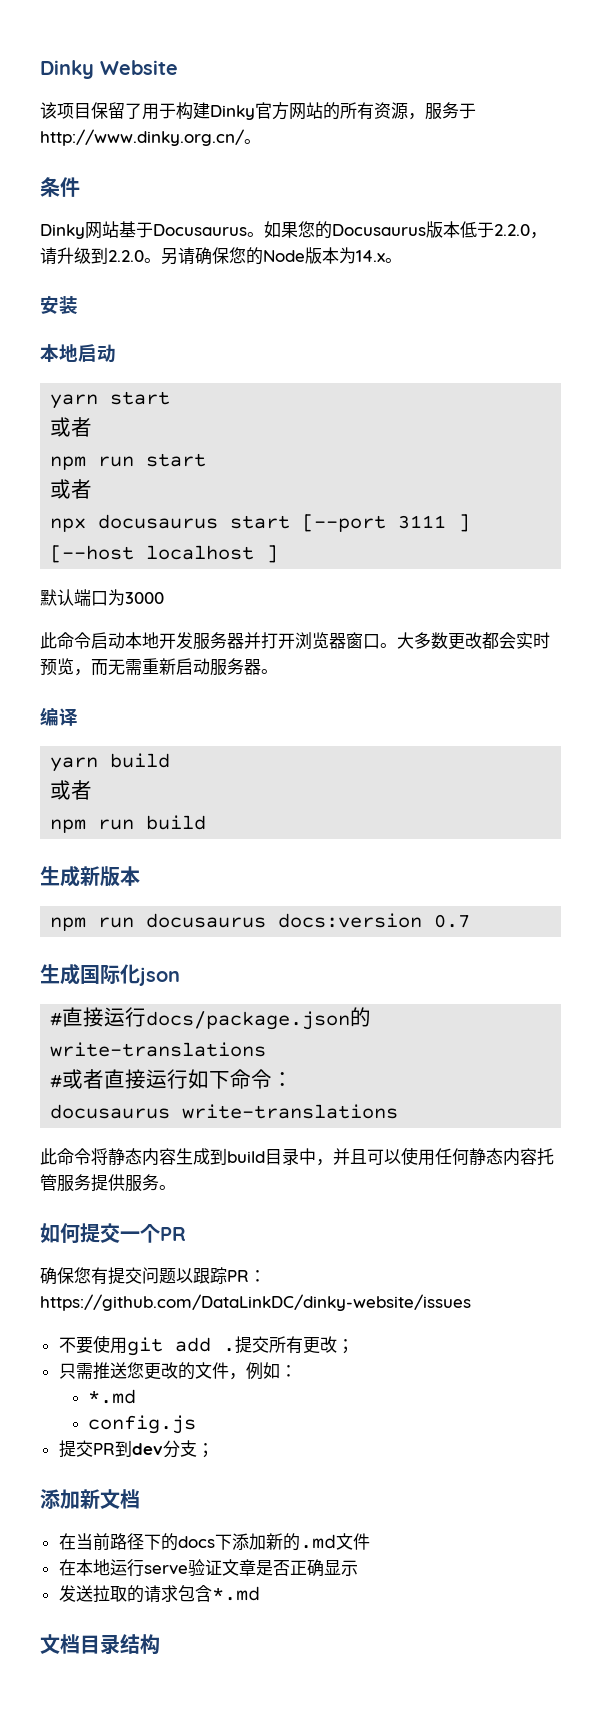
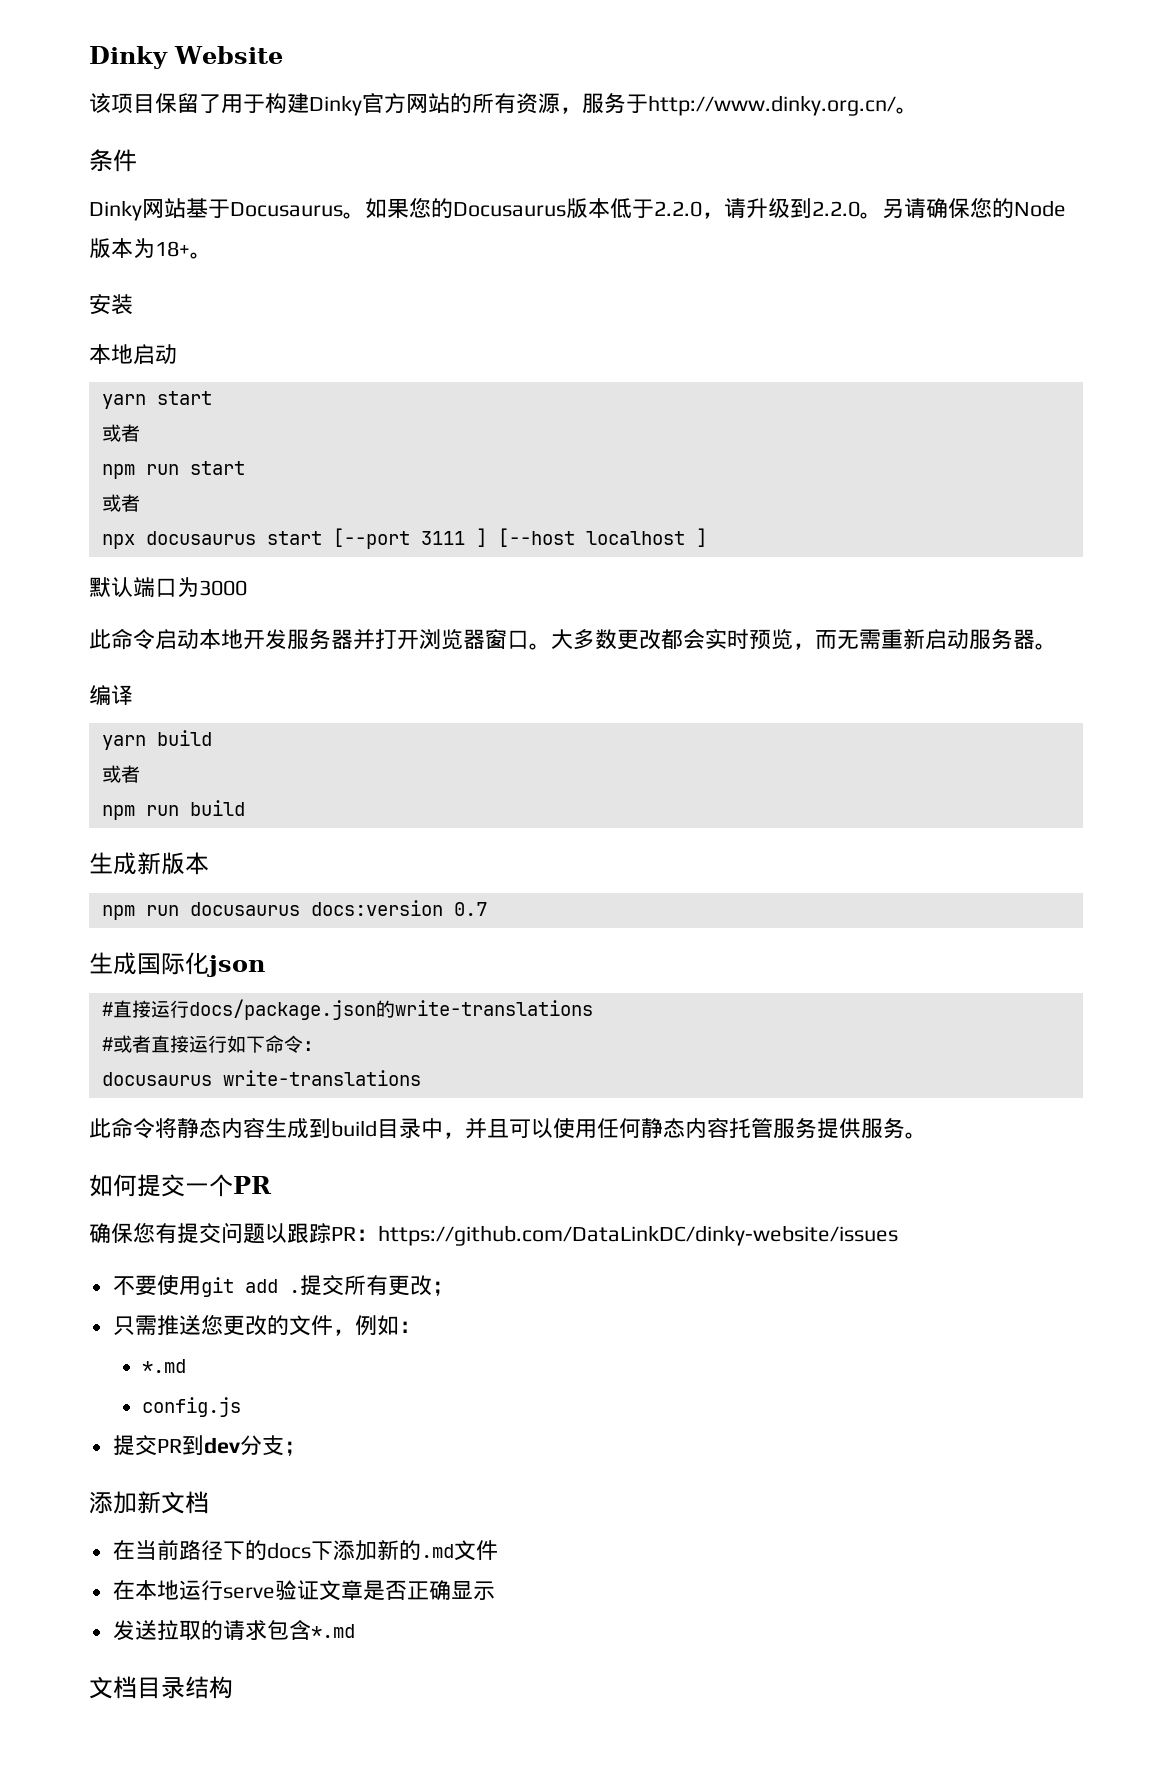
- 另请确保您的Node版本为14.x。
+ 另请确保您的Node版本为18+。

